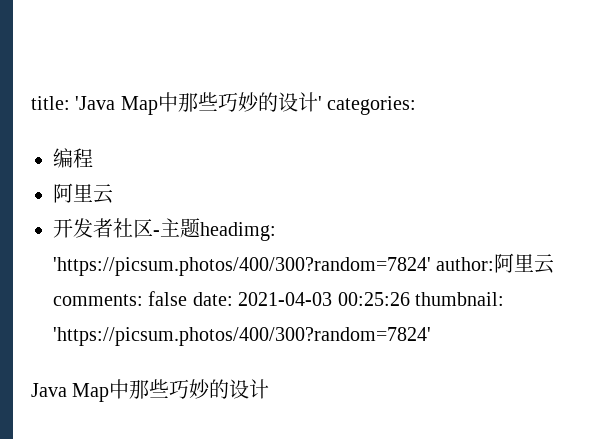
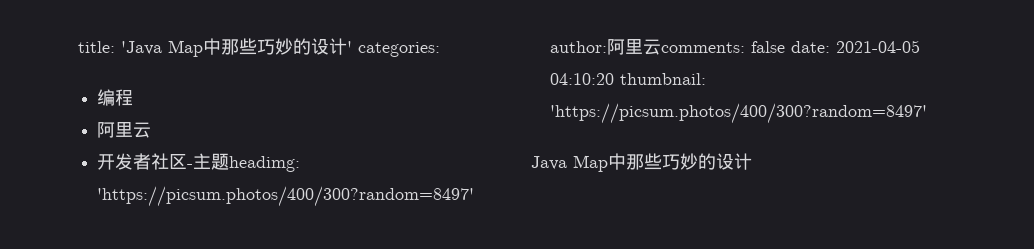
- 开发者社区-主题headimg: 'https://picsum.photos/400/300?random=7824' author:阿里云comments: false date: 2021-04-03 00:25:26 thumbnail: 'https://picsum.photos/400/300?random=7824'
+ 开发者社区-主题headimg: 'https://picsum.photos/400/300?random=8497' author:阿里云comments: false date: 2021-04-05 04:10:20 thumbnail: 'https://picsum.photos/400/300?random=8497'

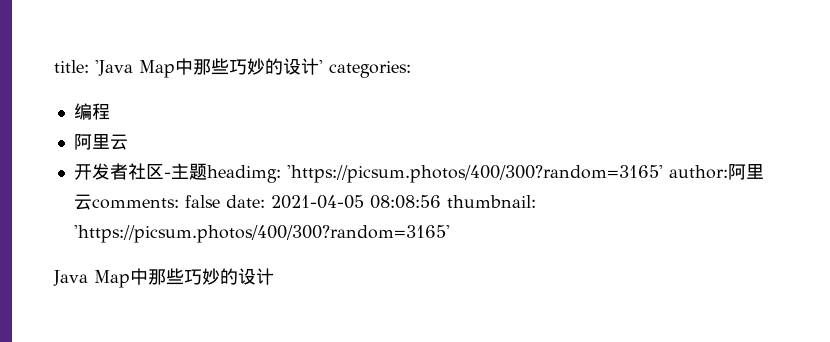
- 开发者社区-主题headimg: 'https://picsum.photos/400/300?random=8497' author:阿里云comments: false date: 2021-04-05 04:10:20 thumbnail: 'https://picsum.photos/400/300?random=8497'
+ 开发者社区-主题headimg: 'https://picsum.photos/400/300?random=3165' author:阿里云comments: false date: 2021-04-05 08:08:56 thumbnail: 'https://picsum.photos/400/300?random=3165'

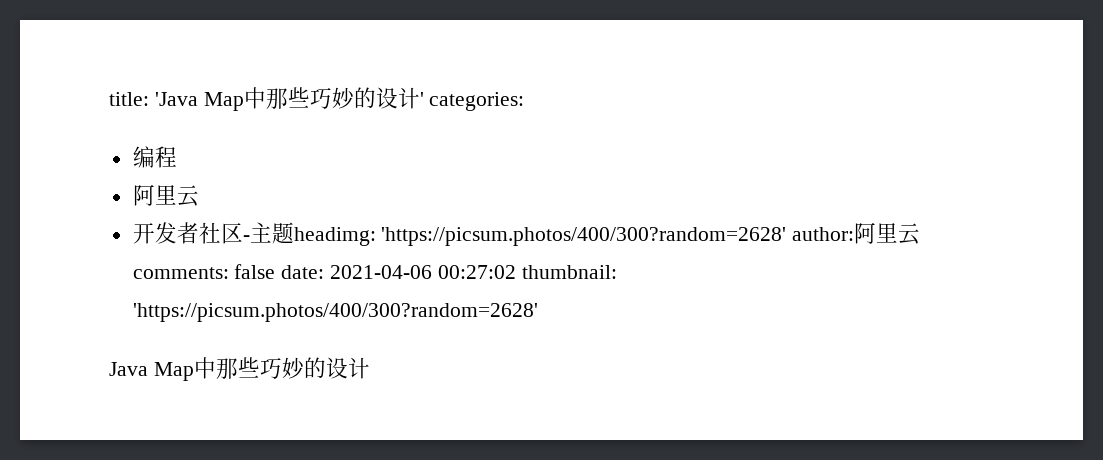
- 开发者社区-主题headimg: 'https://picsum.photos/400/300?random=3165' author:阿里云comments: false date: 2021-04-05 08:08:56 thumbnail: 'https://picsum.photos/400/300?random=3165'
+ 开发者社区-主题headimg: 'https://picsum.photos/400/300?random=2628' author:阿里云comments: false date: 2021-04-06 00:27:02 thumbnail: 'https://picsum.photos/400/300?random=2628'

